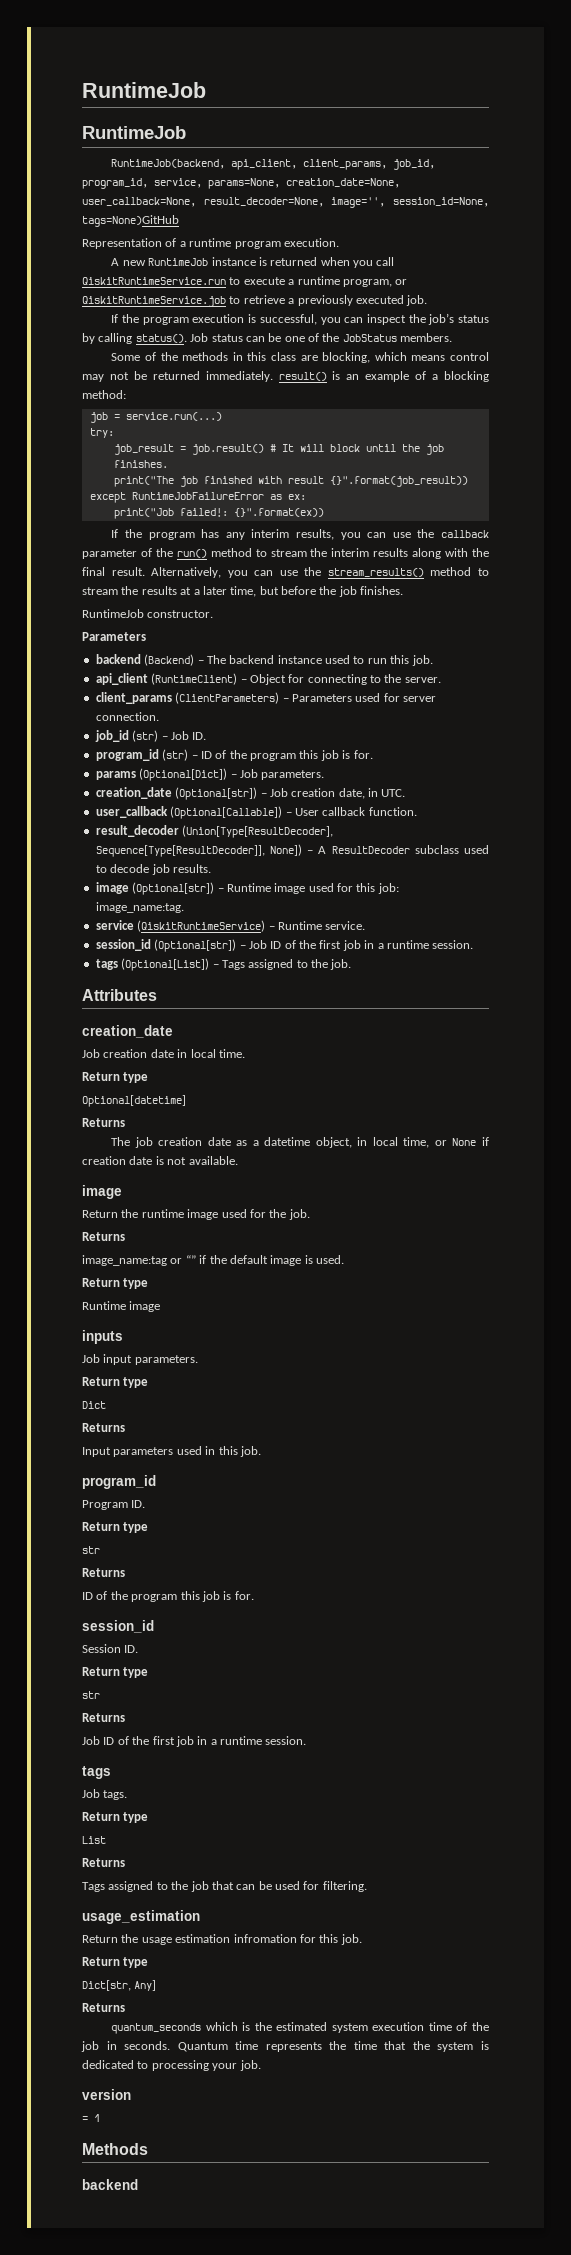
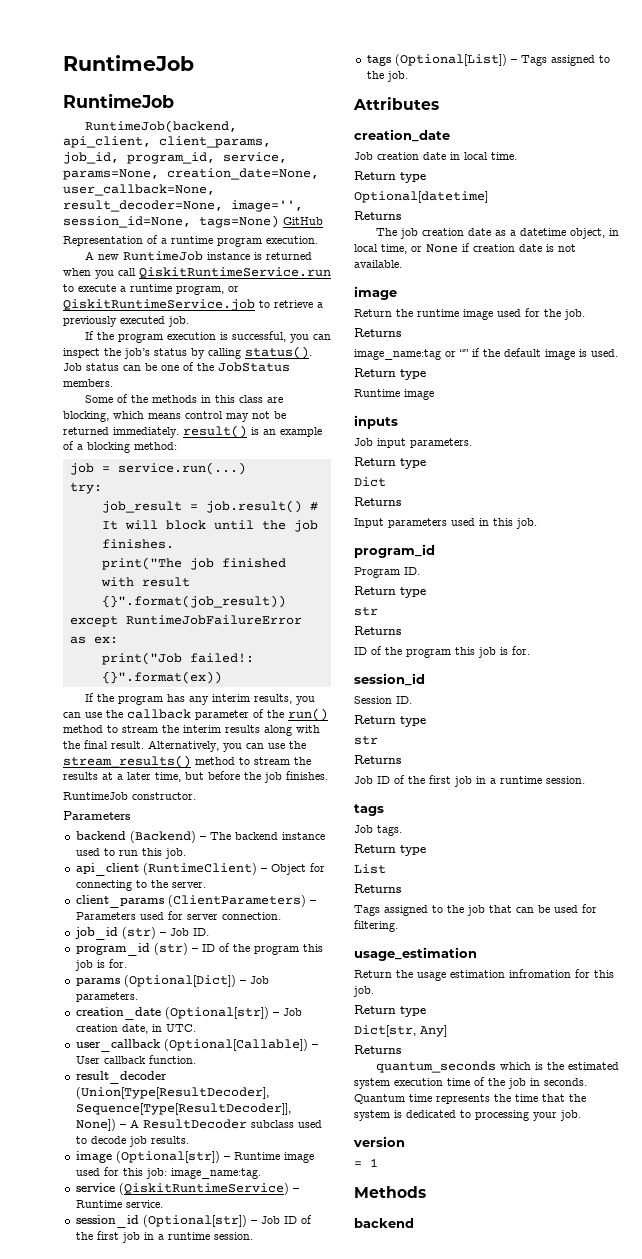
- RuntimeJob(backend, api_client, client_params, job_id, program_id, service, params=None, creation_date=None, user_callback=None, result_decoder=None, image='', session_id=None, tags=None)GitHub
+ RuntimeJob(backend, api_client, client_params, job_id, program_id, service, params=None, creation_date=None, user_callback=None, result_decoder=None, image='', session_id=None, tags=None) GitHub

